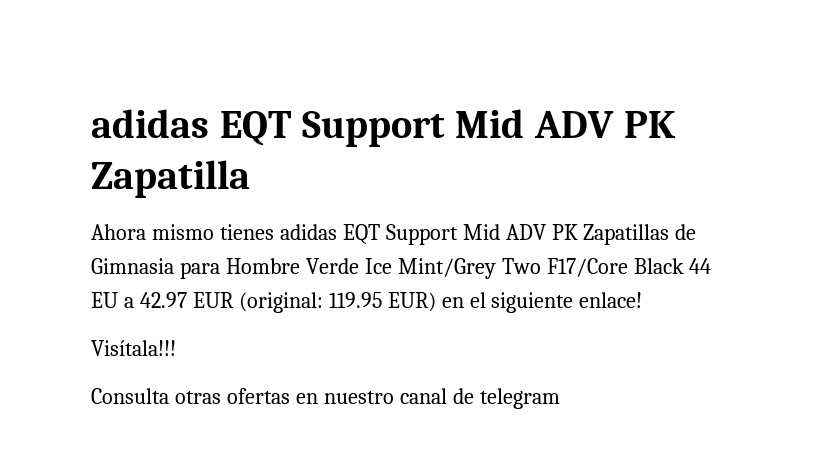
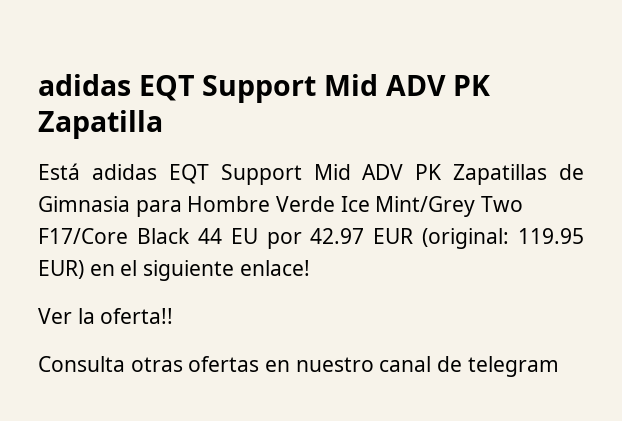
- Ahora mismo tienes adidas EQT Support Mid ADV PK Zapatillas de Gimnasia para Hombre Verde Ice Mint/Grey Two F17/Core Black 44 EU a 42.97 EUR (original: 119.95 EUR) en el siguiente enlace!
+ Está adidas EQT Support Mid ADV PK Zapatillas de Gimnasia para Hombre Verde Ice Mint/Grey Two F17/Core Black 44 EU por 42.97 EUR (original: 119.95 EUR) en el siguiente enlace!
- Visítala!!!
+ Ver la oferta!!

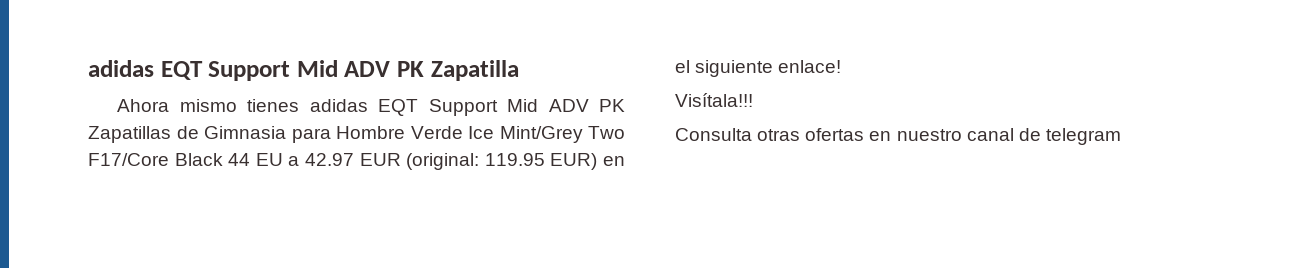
- Está adidas EQT Support Mid ADV PK Zapatillas de Gimnasia para Hombre Verde Ice Mint/Grey Two F17/Core Black 44 EU por 42.97 EUR (original: 119.95 EUR) en el siguiente enlace!
+ Ahora mismo tienes adidas EQT Support Mid ADV PK Zapatillas de Gimnasia para Hombre Verde Ice Mint/Grey Two F17/Core Black 44 EU a 42.97 EUR (original: 119.95 EUR) en el siguiente enlace!
- Ver la oferta!!
+ Visítala!!!

